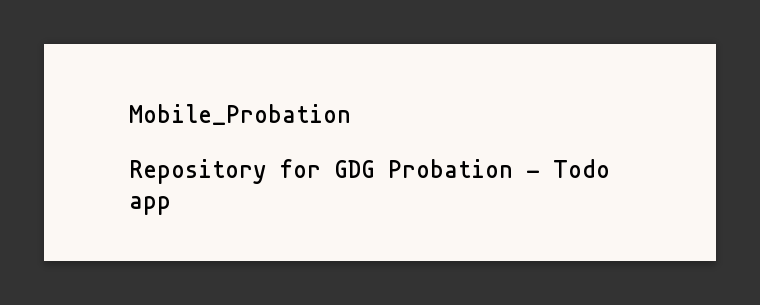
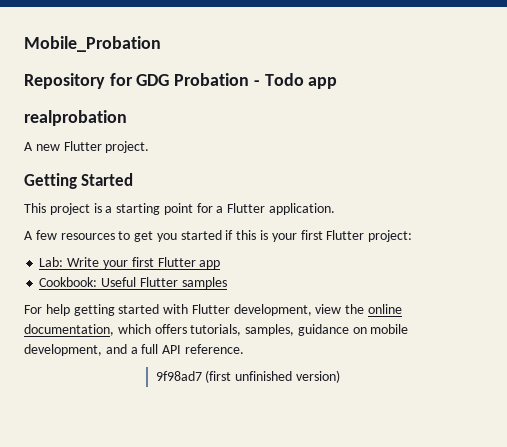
+ realprobation
+ A new Flutter project.
+ Getting Started
+ This project is a starting point for a Flutter application.
+ A few resources to get you started if this is your first Flutter project:
+ Lab: Write your first Flutter app
+ Cookbook: Useful Flutter samples
+ For help getting started with Flutter development, view the online documentation, which offers tutorials, samples, guidance on mobile development, and a full API reference.
+ 9f98ad7 (first unfinished version)

